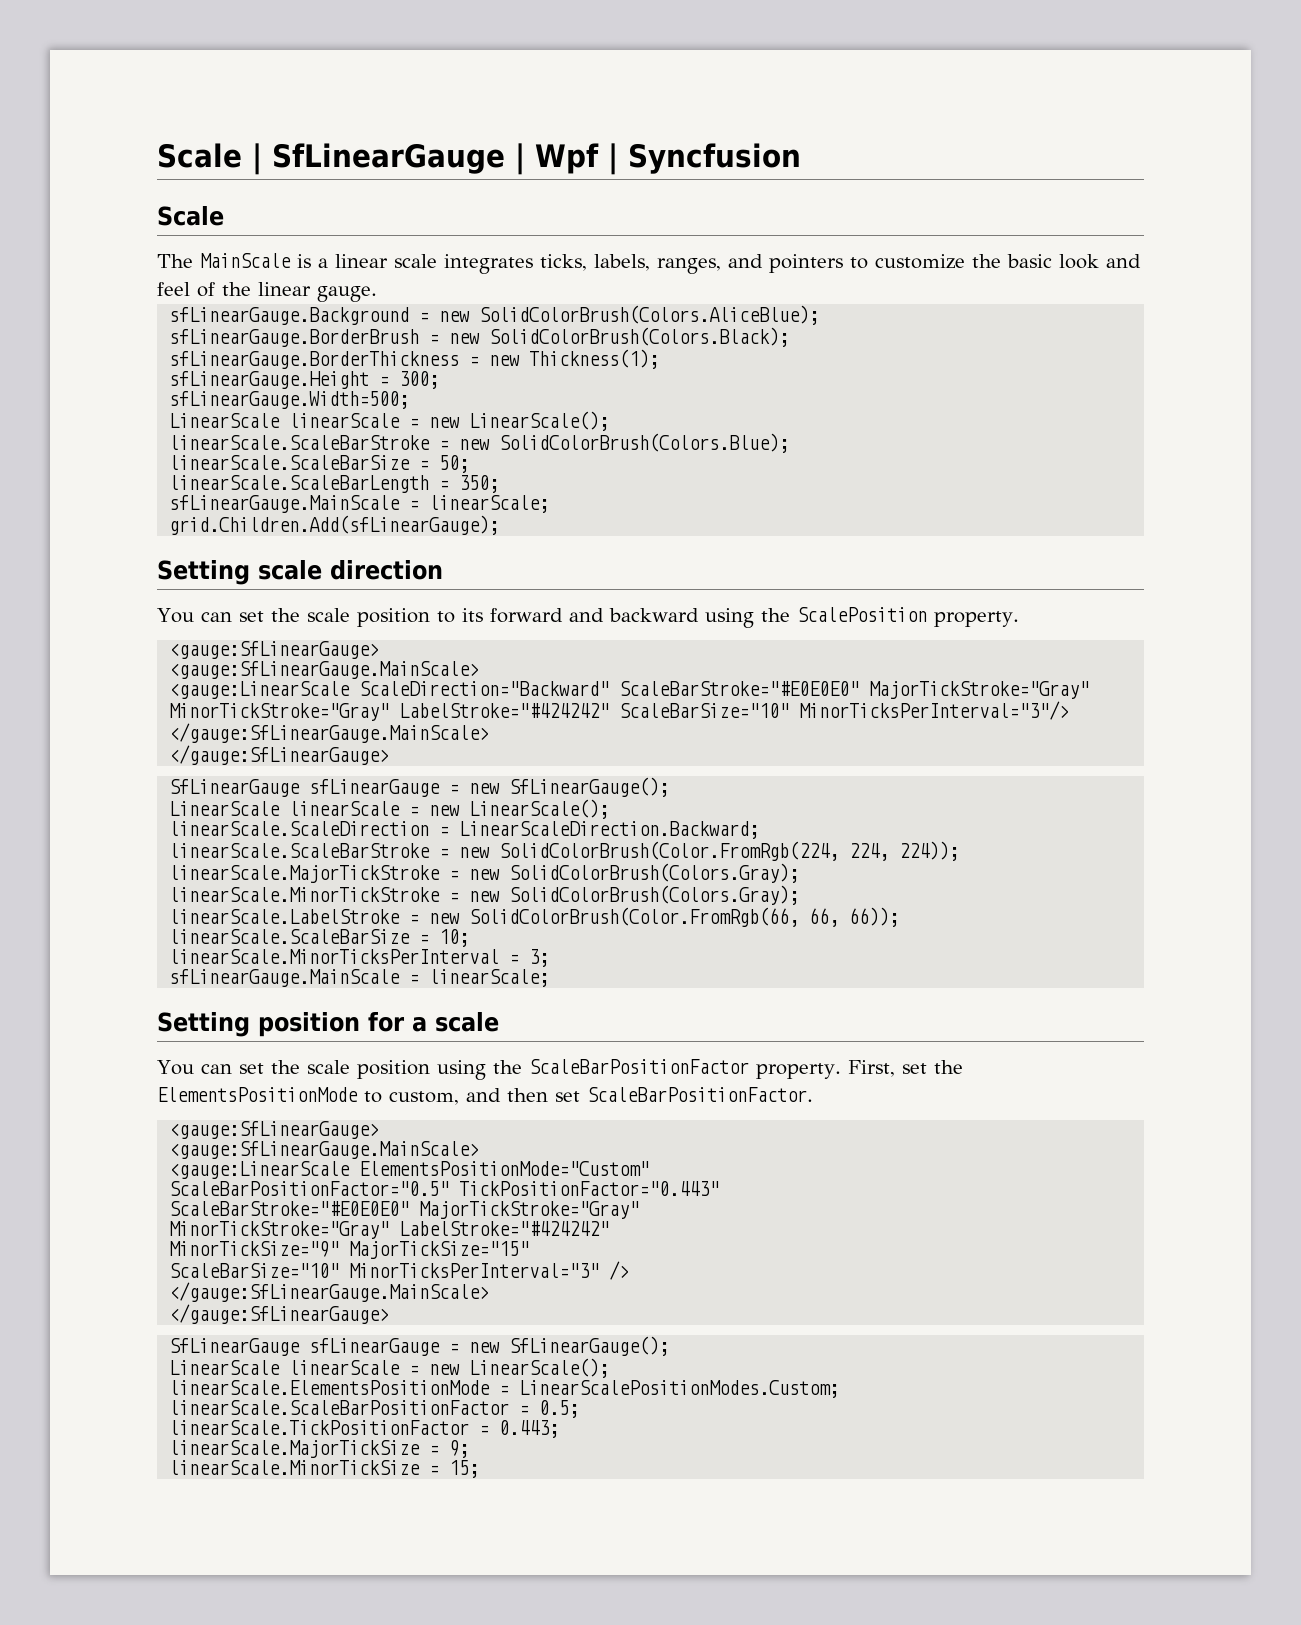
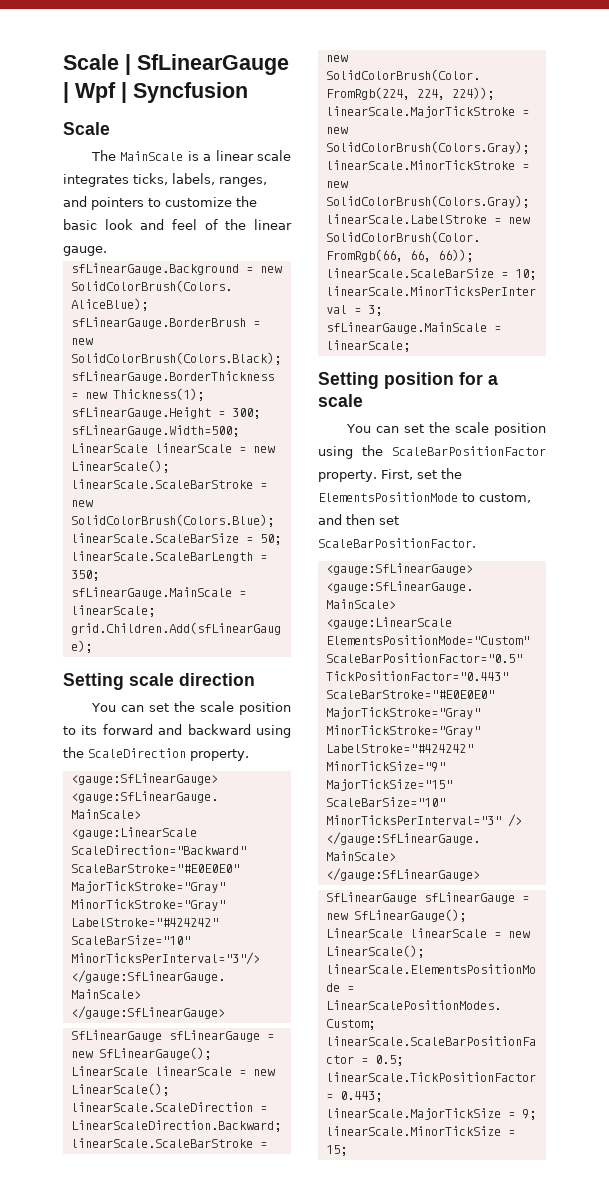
- You can set the scale position to its forward and backward using the ScalePosition property.
+ You can set the scale position to its forward and backward using the ScaleDirection property.

